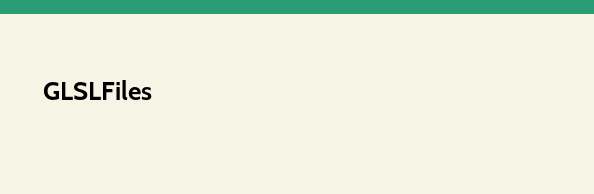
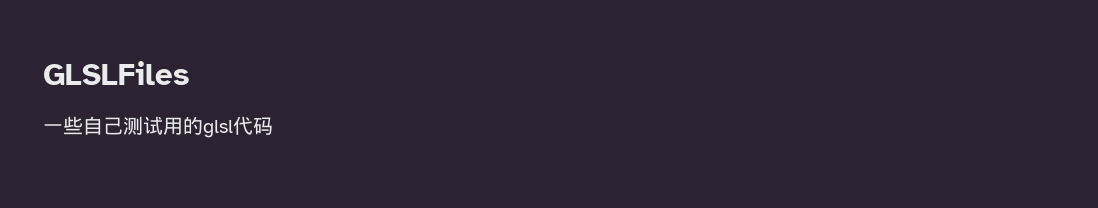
+ 一些自己测试用的glsl代码

